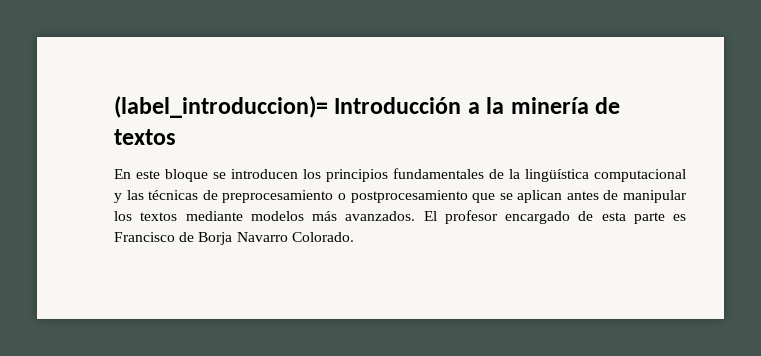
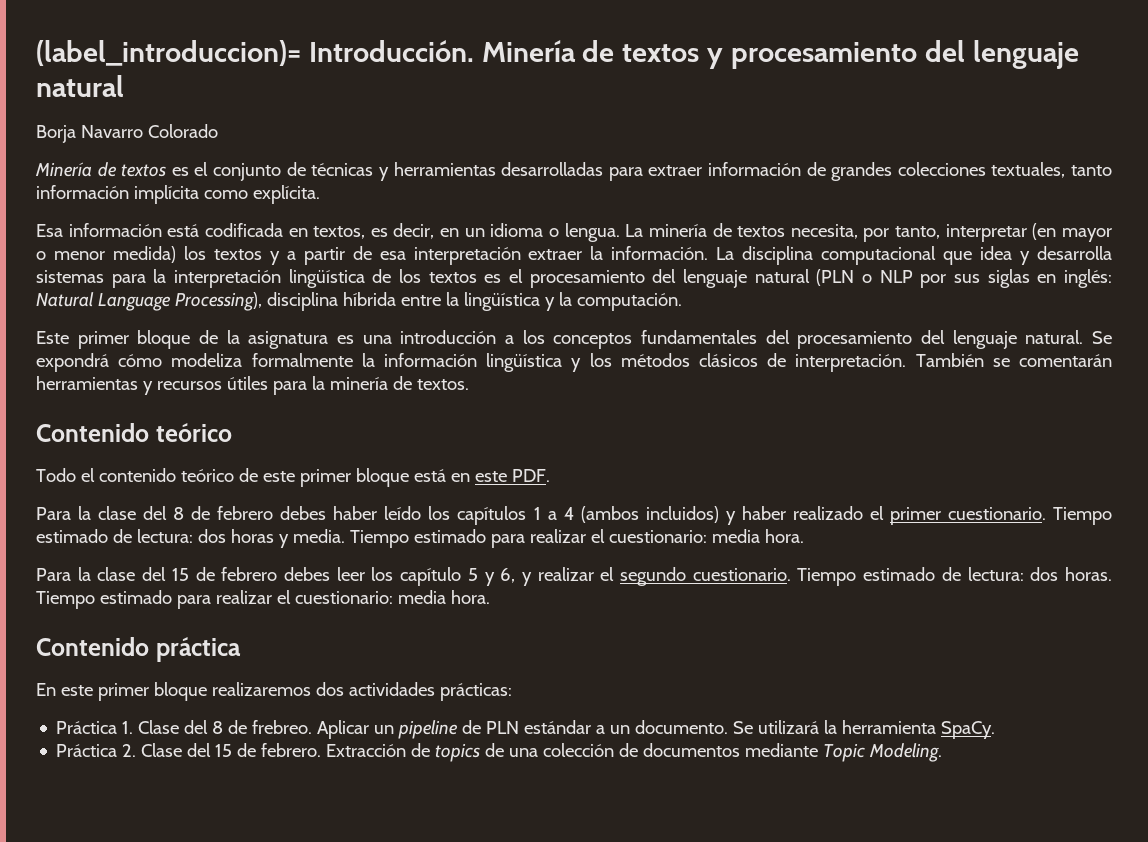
- (label_introduccion)= Introducción a la minería de textos
- En este bloque se introducen los principios fundamentales de la lingüística computacional y las técnicas de preprocesamiento o postprocesamiento que se aplican antes de manipular los textos mediante modelos más avanzados. El profesor encargado de esta parte es Francisco de Borja Navarro Colorado.
+ (label_introduccion)= Introducción. Minería de textos y procesamiento del lenguaje natural
+ Borja Navarro Colorado
+ Minería de textos es el conjunto de técnicas y herramientas desarrolladas para extraer información de grandes colecciones textuales, tanto información implícita como explícita.
+ Esa información está codificada en textos, es decir, en un idioma o lengua. La minería de textos necesita, por tanto, interpretar (en mayor o menor medida) los textos y a partir de esa interpretación extraer la información. La disciplina computacional que idea y desarrolla sistemas para la interpretación lingüística de los textos es el procesamiento del lenguaje natural (PLN o NLP por sus siglas en inglés: Natural Language Processing), disciplina híbrida entre la lingüística y la computación.
+ Este primer bloque de la asignatura es una introducción a los conceptos fundamentales del procesamiento del lenguaje natural. Se expondrá cómo modeliza formalmente la información lingüística y los métodos clásicos de interpretación. También se comentarán herramientas y recursos útiles para la minería de textos.
+ Contenido teórico
+ Todo el contenido teórico de este primer bloque está en este PDF.
+ Para la clase del 8 de febrero debes haber leído los capítulos 1 a 4 (ambos incluidos) y haber realizado el primer cuestionario. Tiempo estimado de lectura: dos horas y media. Tiempo estimado para realizar el cuestionario: media hora.
+ Para la clase del 15 de febrero debes leer los capítulo 5 y 6, y realizar el segundo cuestionario. Tiempo estimado de lectura: dos horas. Tiempo estimado para realizar el cuestionario: media hora.
+ Contenido práctica
+ En este primer bloque realizaremos dos actividades prácticas:
+ Práctica 1. Clase del 8 de frebreo. Aplicar un pipeline de PLN estándar a un documento. Se utilizará la herramienta SpaCy.
+ Práctica 2. Clase del 15 de febrero. Extracción de topics de una colección de documentos mediante Topic Modeling.

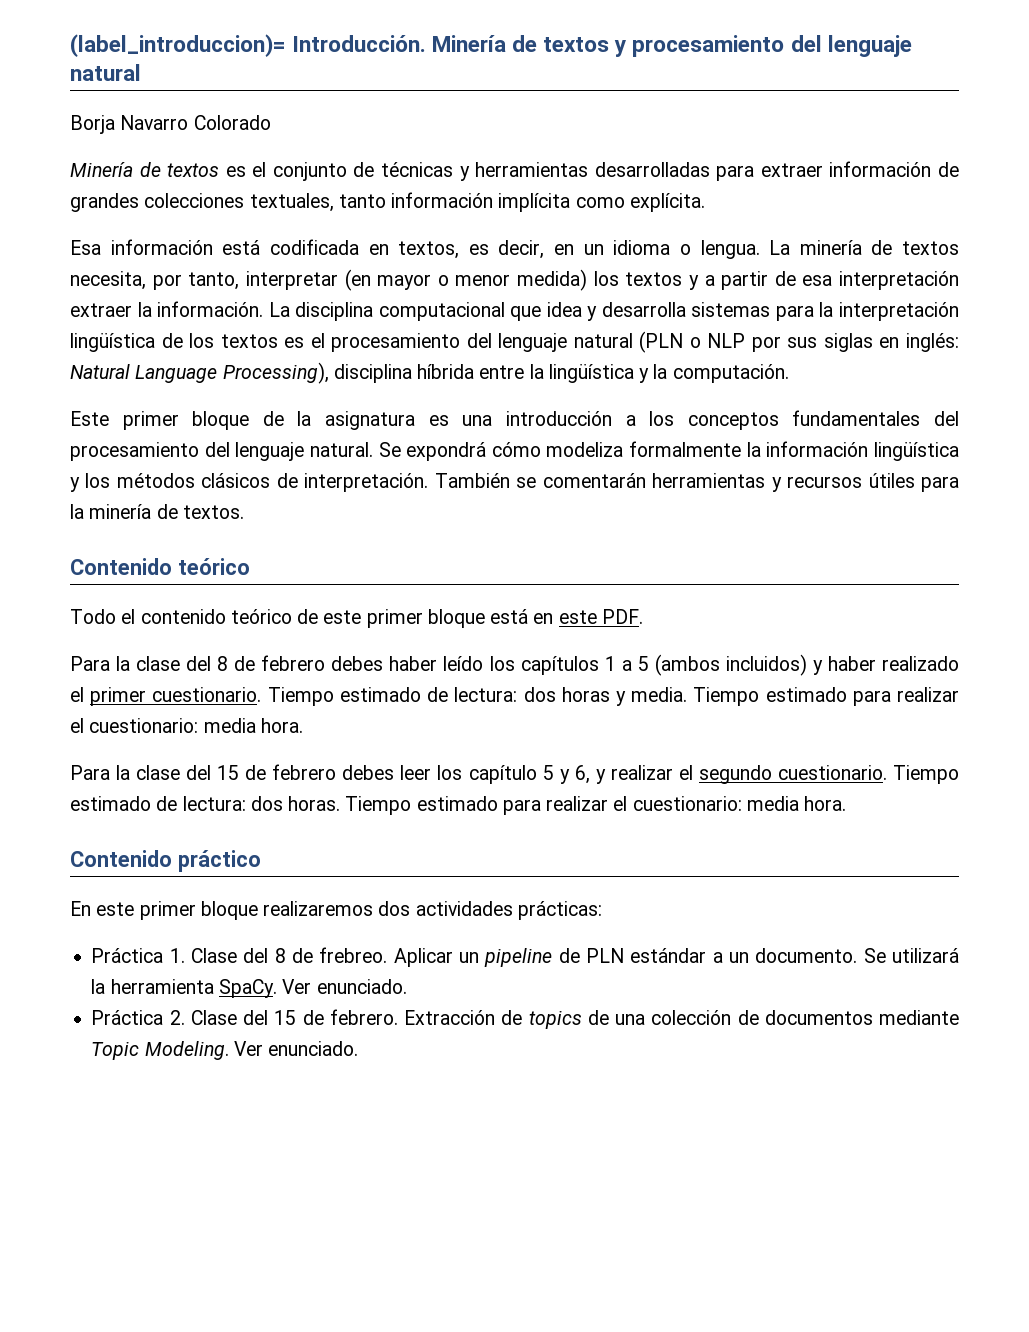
- Para la clase del 8 de febrero debes haber leído los capítulos 1 a 4 (ambos incluidos) y haber realizado el primer cuestionario.
+ Para la clase del 8 de febrero debes haber leído los capítulos 1 a 5 (ambos incluidos) y haber realizado el primer cuestionario.
- Contenido práctica
+ Contenido práctico
- Se utilizará la herramienta SpaCy.
+ Se utilizará la herramienta SpaCy. Ver enunciado.
- Extracción de topics de una colección de documentos mediante Topic Modeling.
+ Extracción de topics de una colección de documentos mediante Topic Modeling. Ver enunciado.

